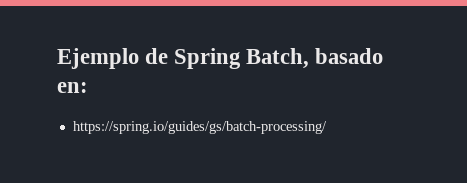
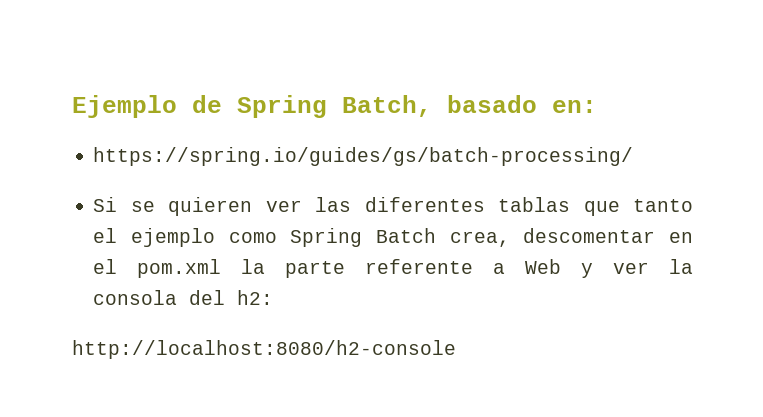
+ Si se quieren ver las diferentes tablas que tanto el ejemplo como Spring Batch crea, descomentar en el pom.xml la parte referente a Web y ver la consola del h2:
+ http://localhost:8080/h2-console

